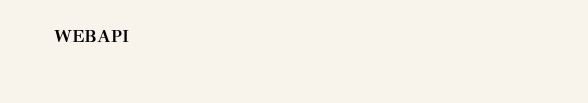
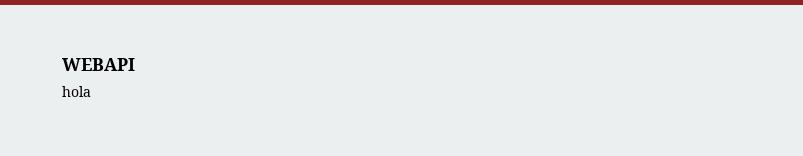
+ hola

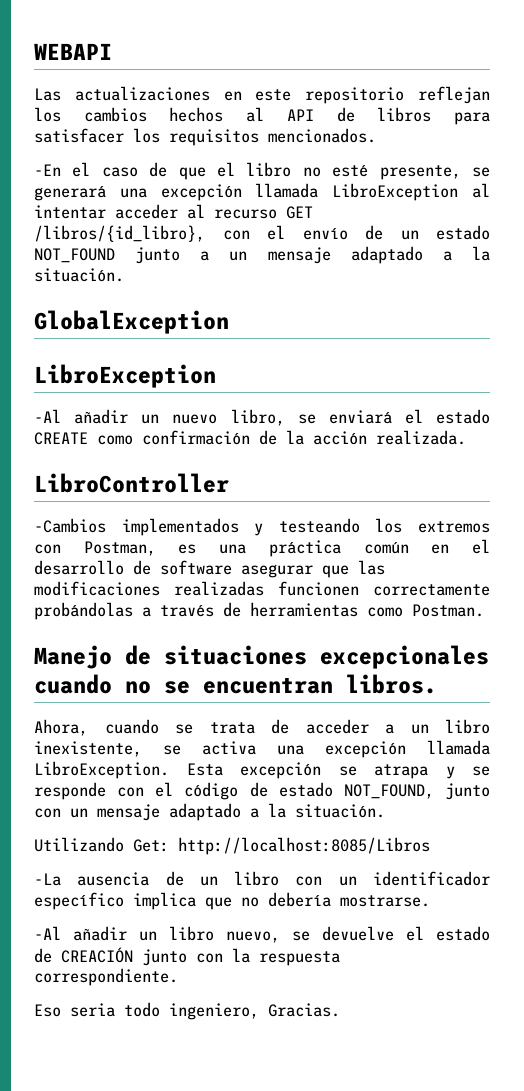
- hola
+ Las actualizaciones en este repositorio reflejan los cambios hechos al API de libros para satisfacer los requisitos mencionados.
+ -En el caso de que el libro no esté presente, se generará una excepción llamada LibroException al intentar acceder al recurso GET /libros/{id_libro}, con el envío de un estado NOT_FOUND junto a un mensaje adaptado a la situación.
+ GlobalException
+ LibroException
+ -Al añadir un nuevo libro, se enviará el estado CREATE como confirmación de la acción realizada.
+ LibroController
+ -Cambios implementados y testeando los extremos con Postman, es una práctica común en el desarrollo de software asegurar que las modificaciones realizadas funcionen correctamente probándolas a través de herramientas como Postman.
+ Manejo de situaciones excepcionales cuando no se encuentran libros.
+ Ahora, cuando se trata de acceder a un libro inexistente, se activa una excepción llamada LibroException. Esta excepción se atrapa y se responde con el código de estado NOT_FOUND, junto con un mensaje adaptado a la situación.
+ Utilizando Get: http://localhost:8085/Libros
+ -La ausencia de un libro con un identificador específico implica que no debería mostrarse.
+ -Al añadir un libro nuevo, se devuelve el estado de CREACIÓN junto con la respuesta correspondiente.
+ Eso seria todo ingeniero, Gracias.

